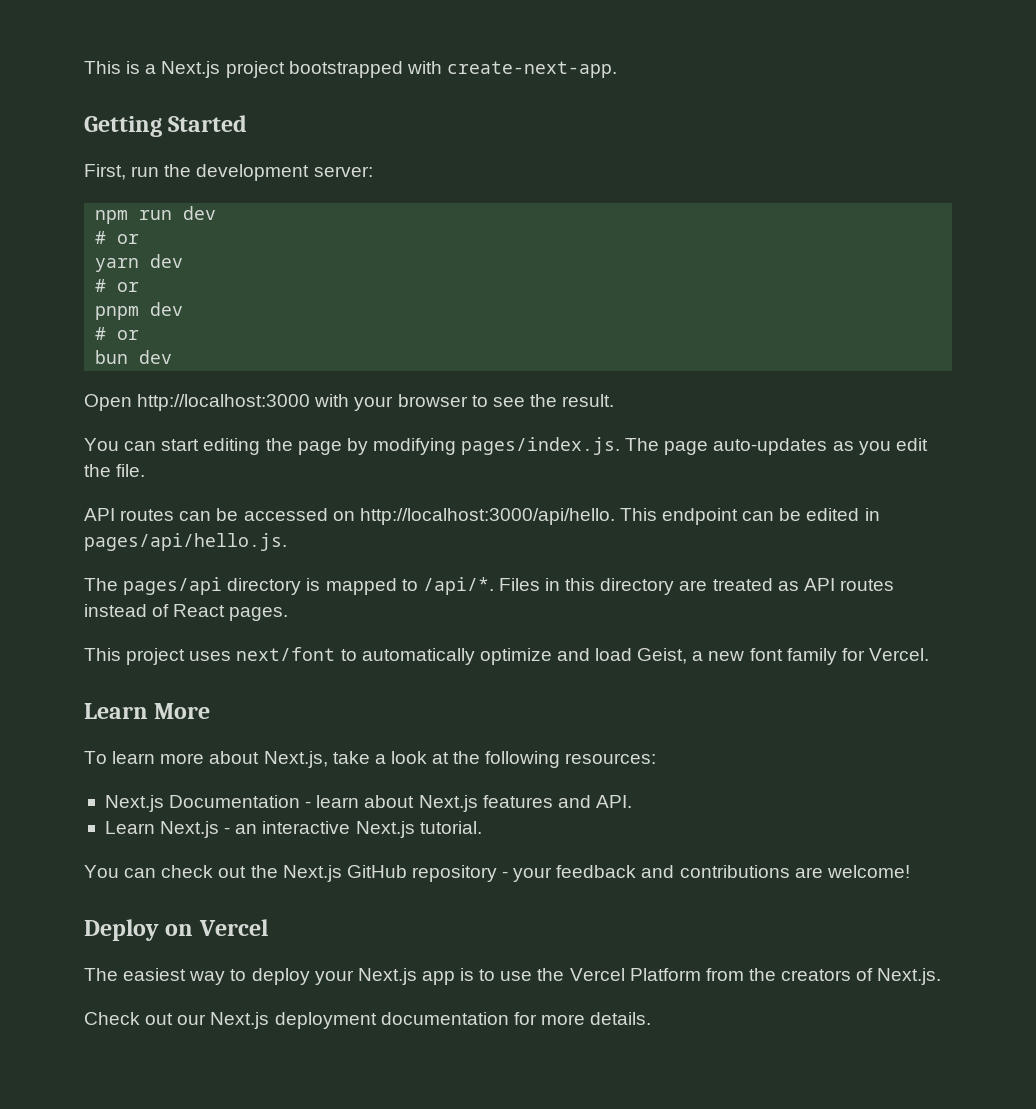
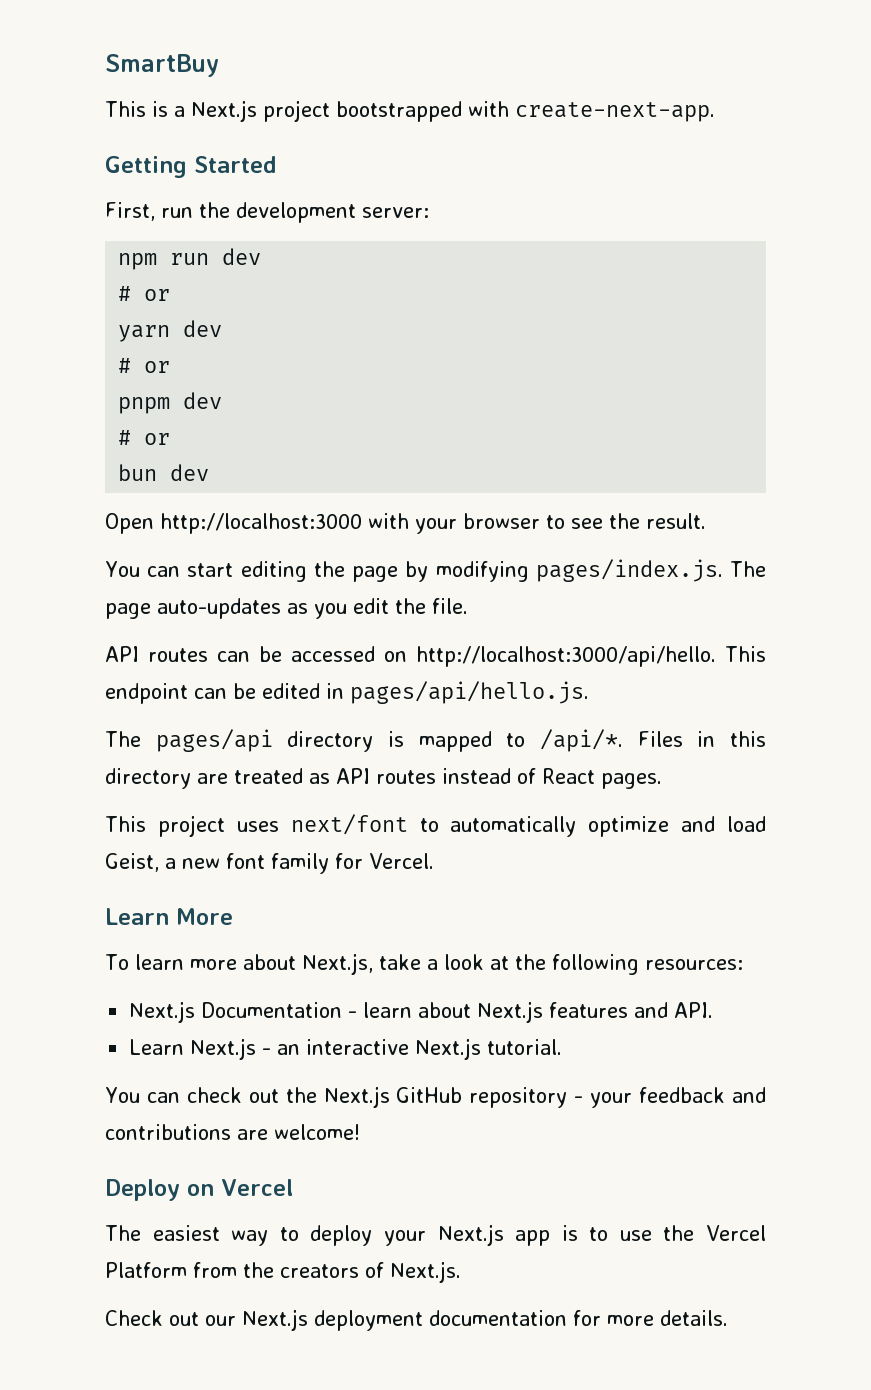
+ SmartBuy

